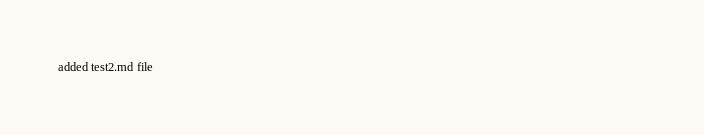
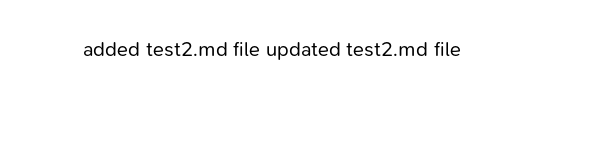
- added test2.md file
+ added test2.md file updated test2.md file

